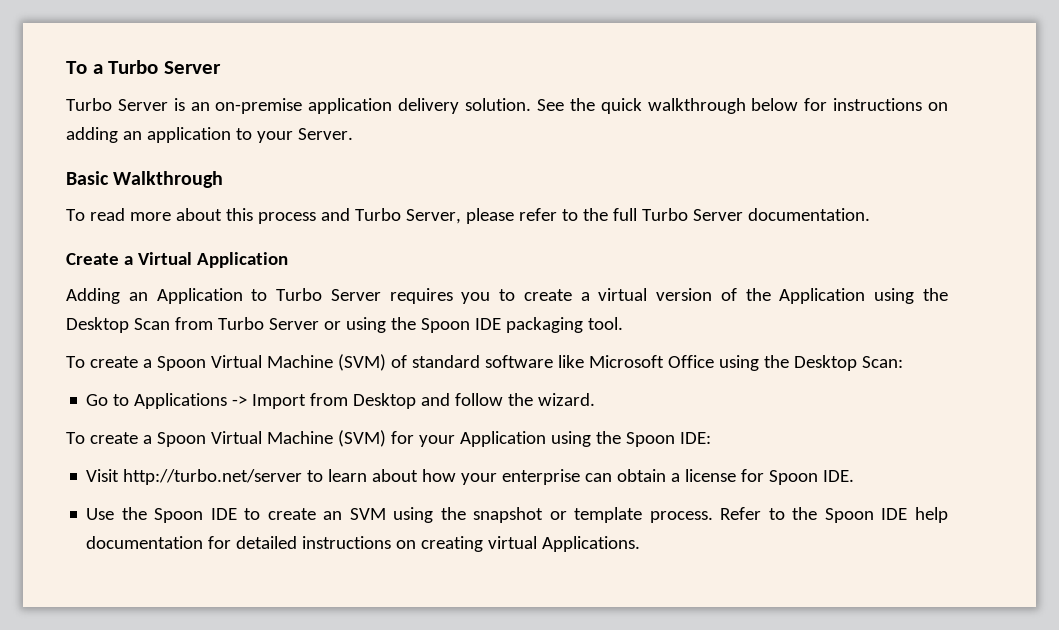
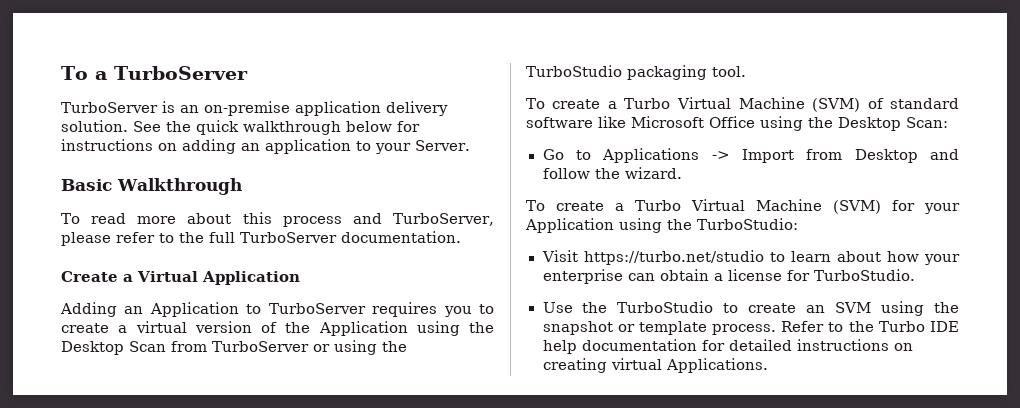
- To a Turbo Server
- Turbo Server is an on-premise application delivery solution.
+ To a TurboServer
+ TurboServer is an on-premise application delivery solution.
- To read more about this process and Turbo Server, please refer to the full Turbo Server documentation.
+ To read more about this process and TurboServer, please refer to the full TurboServer documentation.
- Adding an Application to Turbo Server requires you to create a virtual version of the Application using the Desktop Scan from Turbo Server or using the Spoon IDE packaging tool.
+ Adding an Application to TurboServer requires you to create a virtual version of the Application using the Desktop Scan from TurboServer or using the TurboStudio packaging tool.
- To create a Spoon Virtual Machine (SVM) of standard software like Microsoft Office using the Desktop Scan:
+ To create a Turbo Virtual Machine (SVM) of standard software like Microsoft Office using the Desktop Scan:
- To create a Spoon Virtual Machine (SVM) for your Application using the Spoon IDE:
+ To create a Turbo Virtual Machine (SVM) for your Application using the TurboStudio:
- Visit http://turbo.net/server to learn about how your enterprise can obtain a license for Spoon IDE.
+ Visit https://turbo.net/studio to learn about how your enterprise can obtain a license for TurboStudio.
- Use the Spoon IDE to create an SVM using the snapshot or template process.
+ Use the TurboStudio to create an SVM using the snapshot or template process.
- Refer to the Spoon IDE help documentation for detailed instructions on creating virtual Applications.
+ Refer to the Turbo IDE help documentation for detailed instructions on creating virtual Applications.

